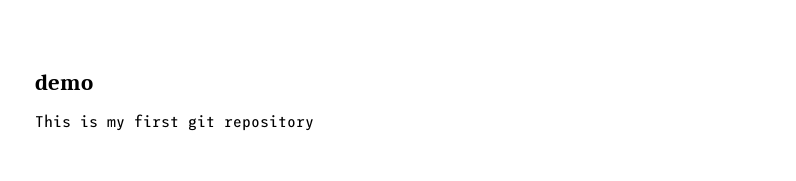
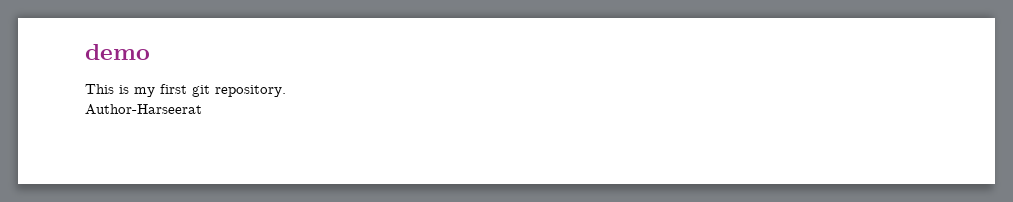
- This is my first git repository
+ This is my first git repository.
+ Author-Harseerat

